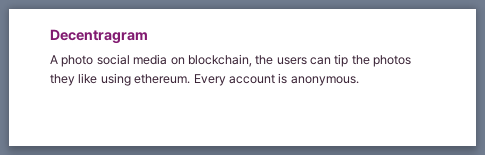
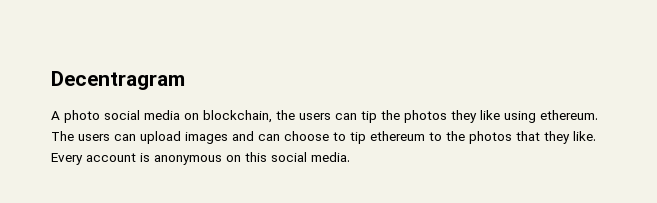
- Every account is anonymous.
+ The users can upload images and can choose to tip ethereum to the photos that they like. Every account is anonymous on this social media.

